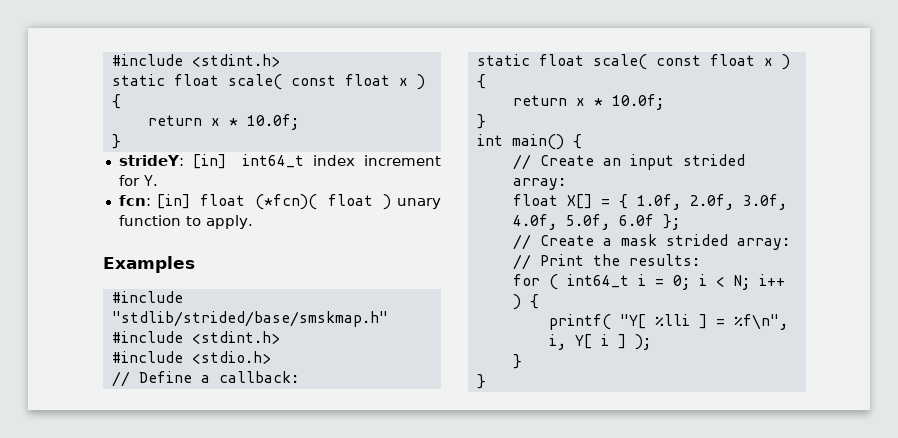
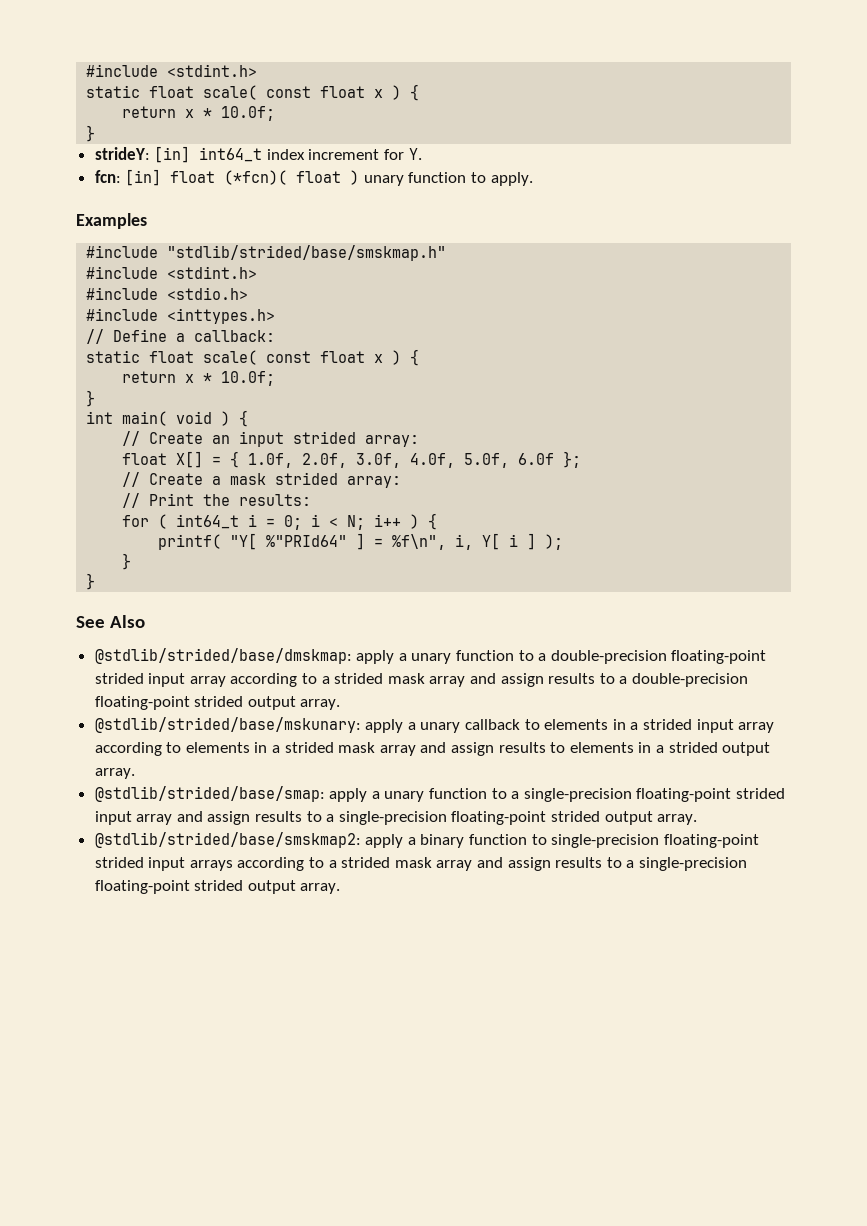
+ #include <inttypes.h>
- int main() {
+ int main( void ) {
- printf( "Y[ %lli ] = %f\n", i, Y[ i ] );
+ printf( "Y[ %"PRId64" ] = %f\n", i, Y[ i ] );
+ See Also
+ @stdlib/strided/base/dmskmap: apply a unary function to a double-precision floating-point strided input array according to a strided mask array and assign results to a double-precision floating-point strided output array.
+ @stdlib/strided/base/mskunary: apply a unary callback to elements in a strided input array according to elements in a strided mask array and assign results to elements in a strided output array.
+ @stdlib/strided/base/smap: apply a unary function to a single-precision floating-point strided input array and assign results to a single-precision floating-point strided output array.
+ @stdlib/strided/base/smskmap2: apply a binary function to single-precision floating-point strided input arrays according to a strided mask array and assign results to a single-precision floating-point strided output array.

